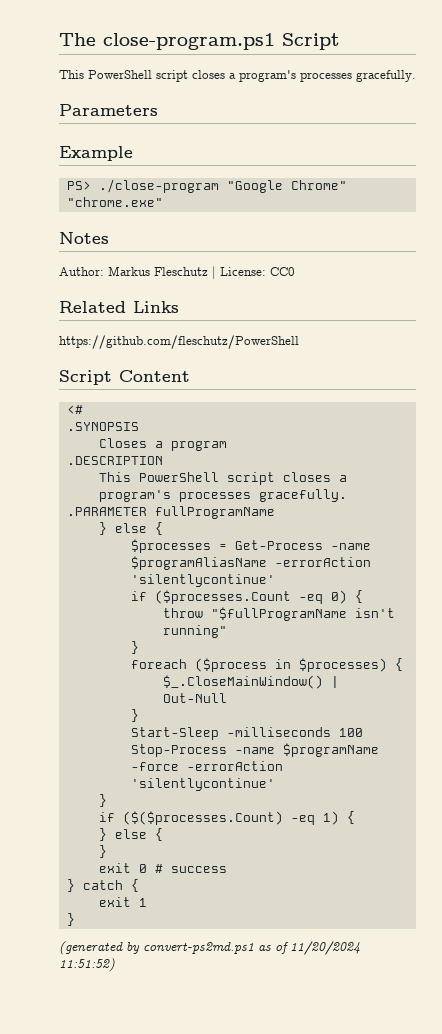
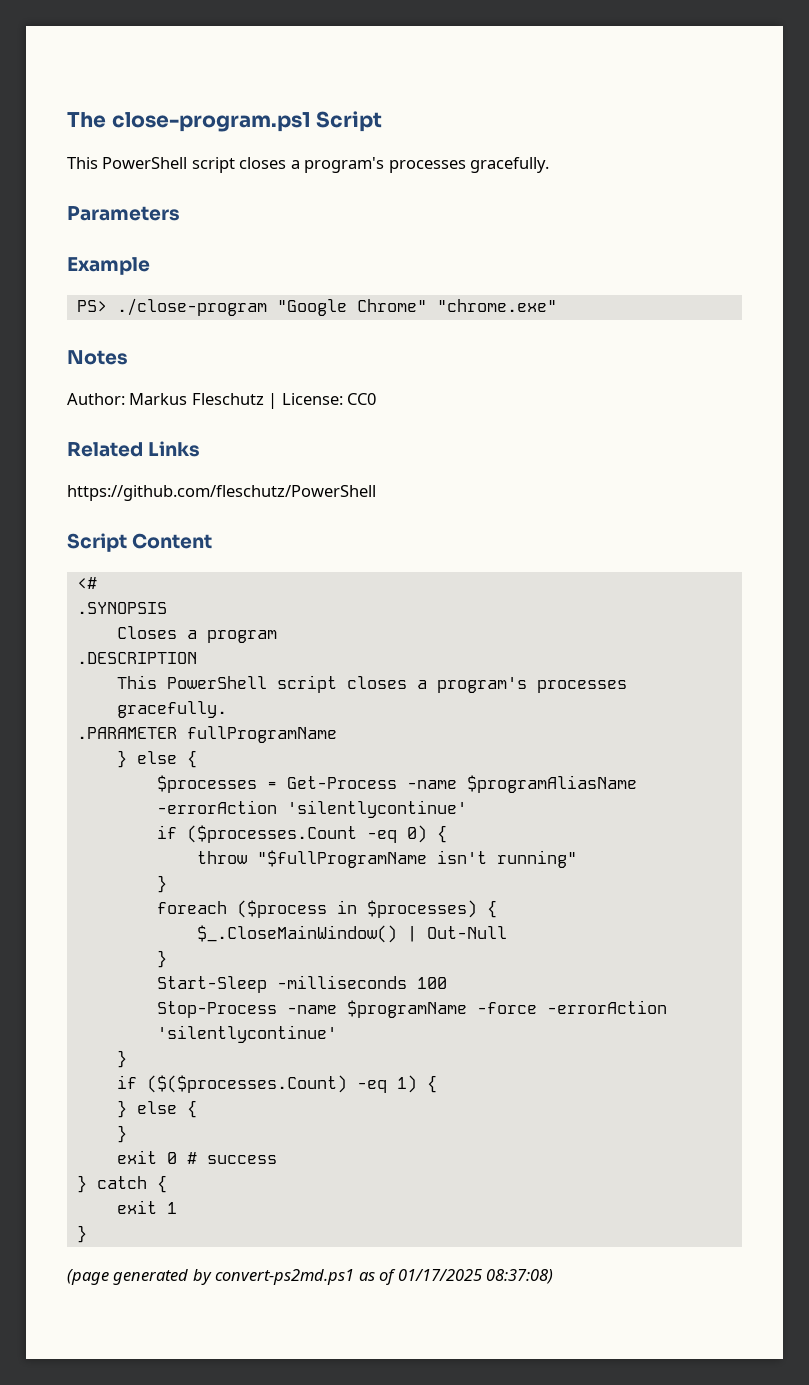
- (generated by convert-ps2md.ps1 as of 11/20/2024 11:51:52)
+ (page generated by convert-ps2md.ps1 as of 01/17/2025 08:37:08)

